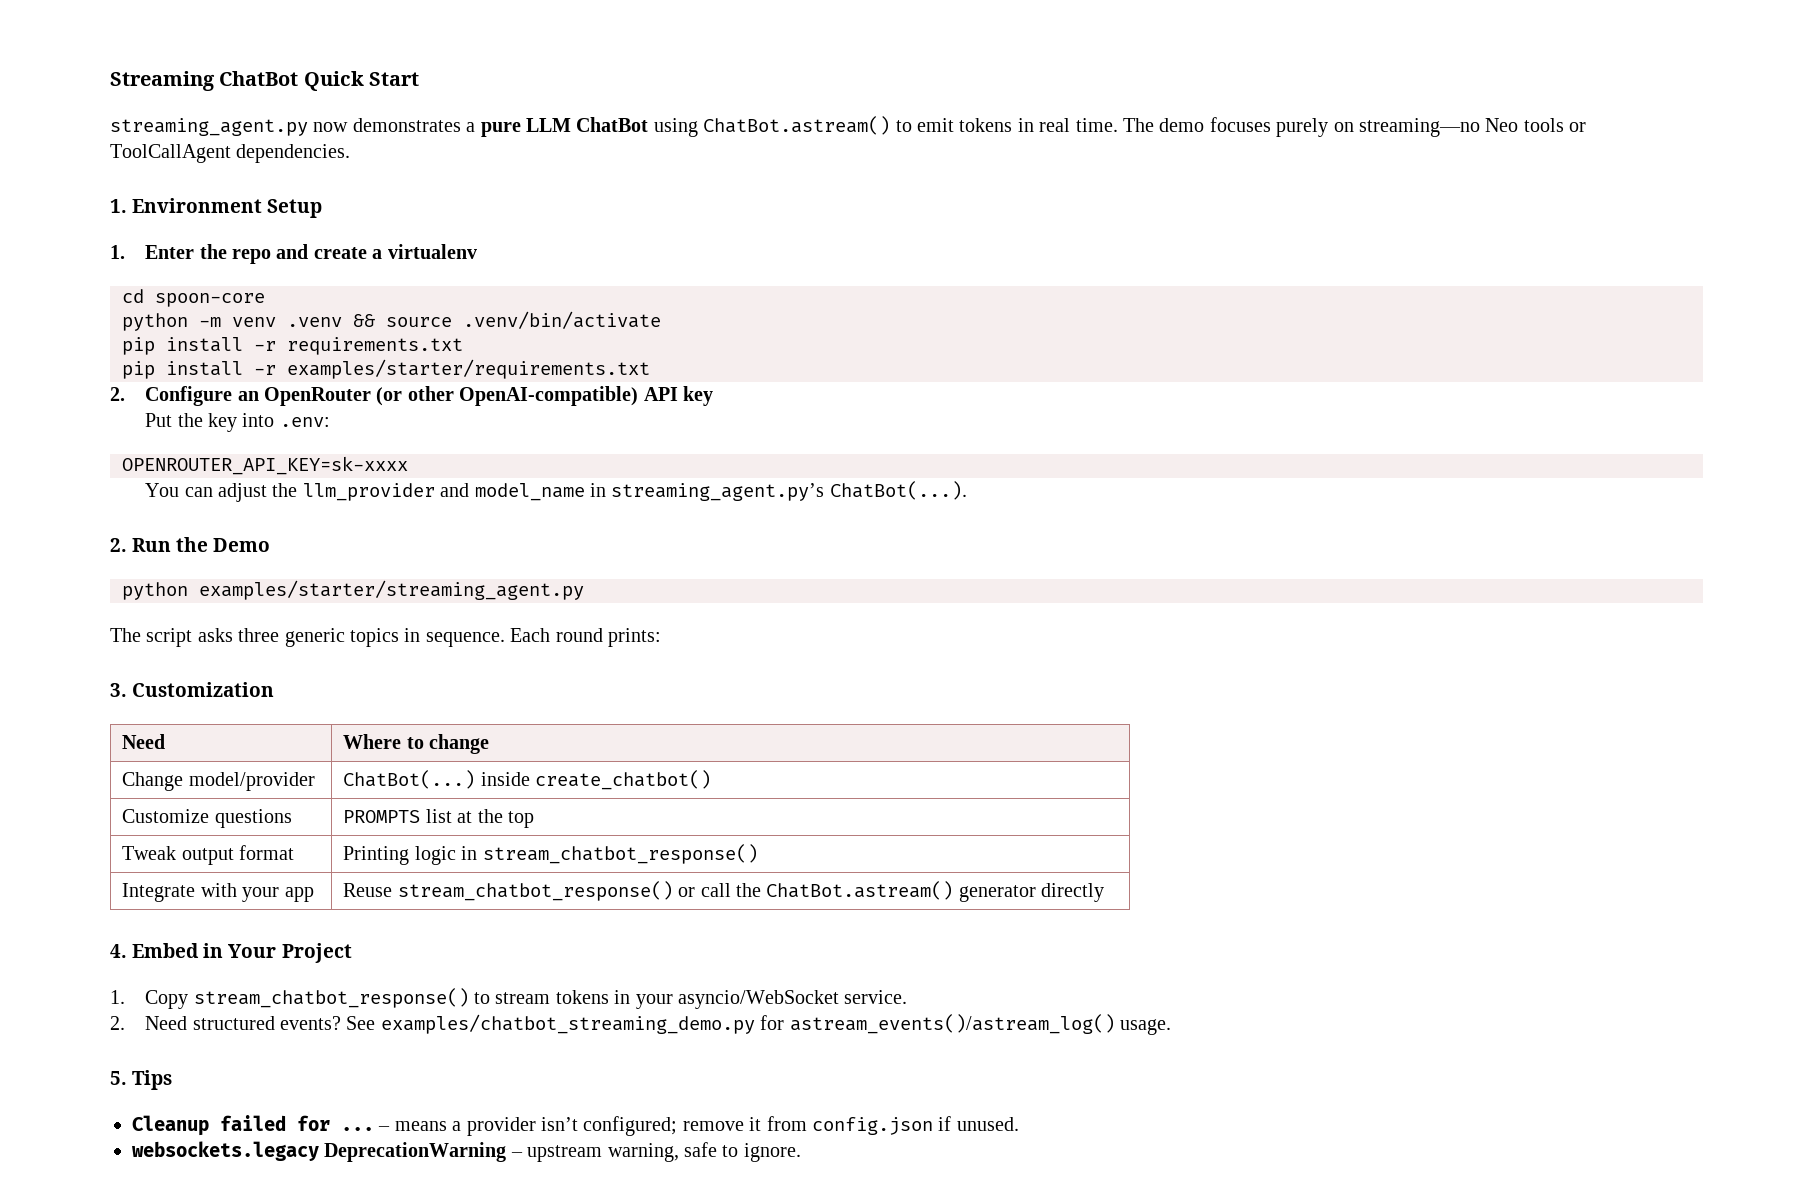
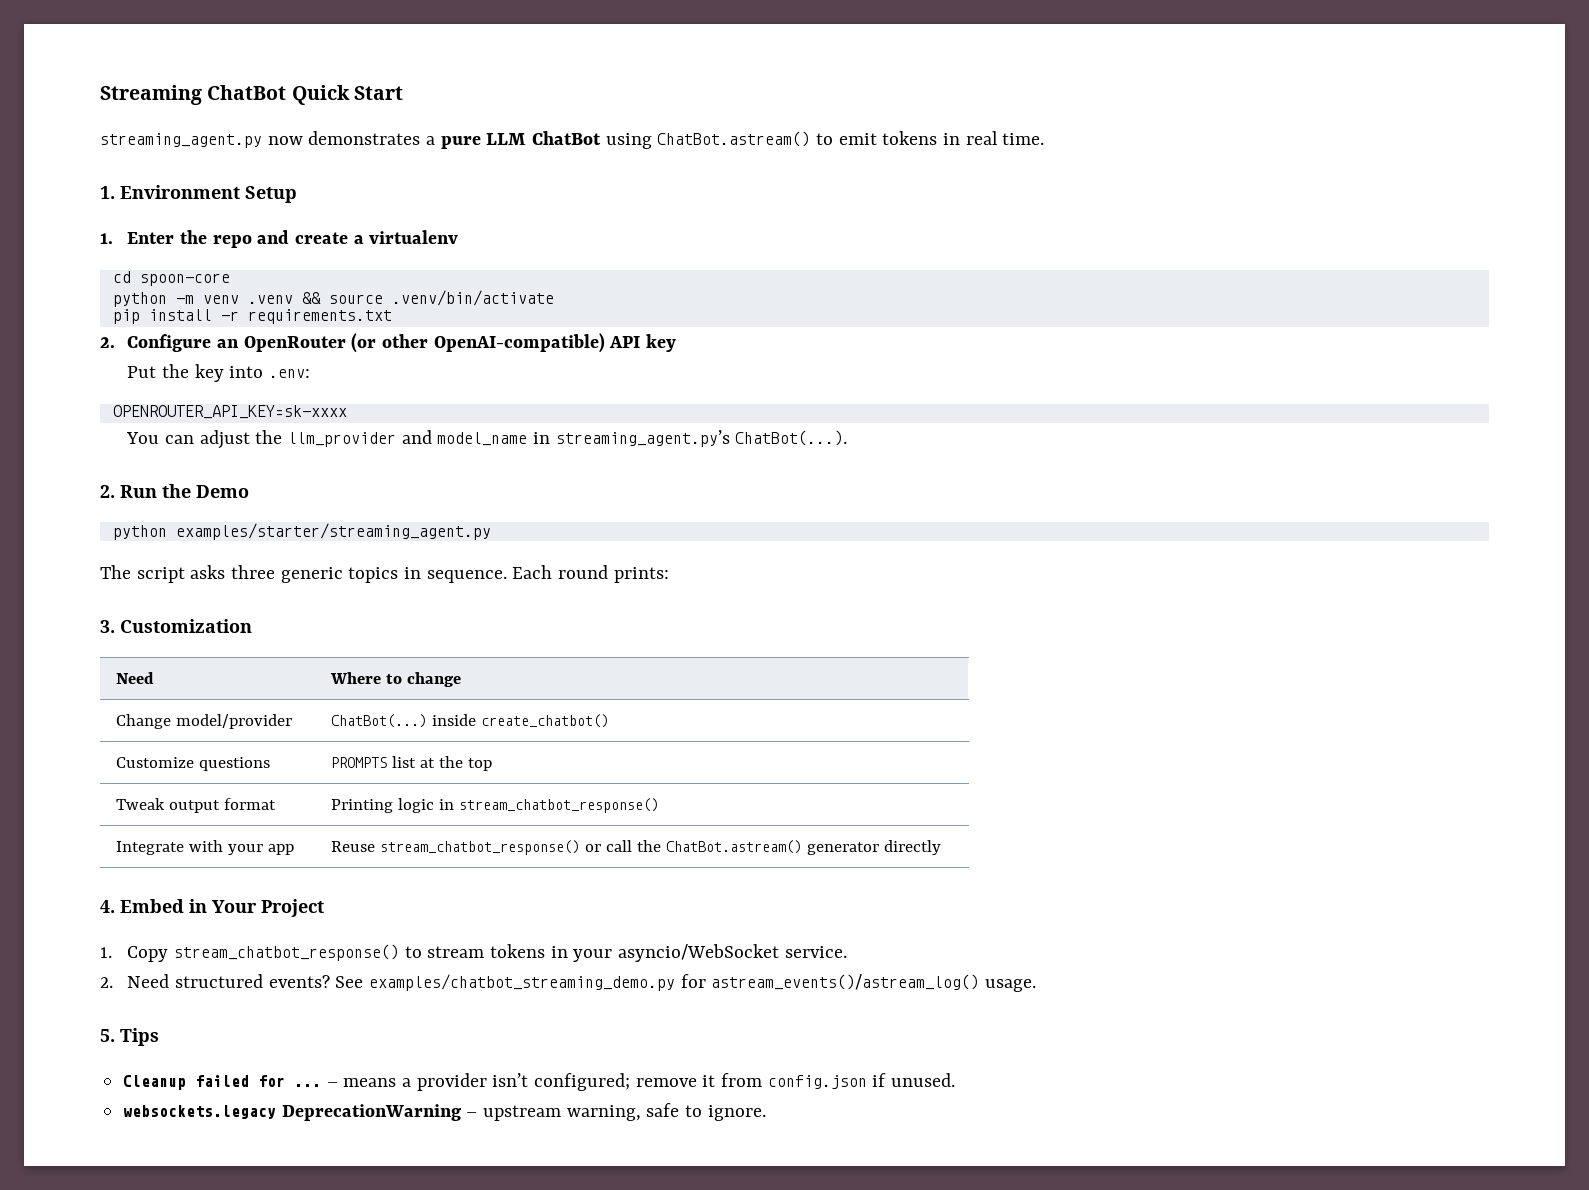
- The demo focuses purely on streaming—no Neo tools or ToolCallAgent dependencies.
- pip install -r examples/starter/requirements.txt

